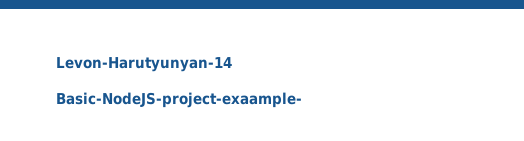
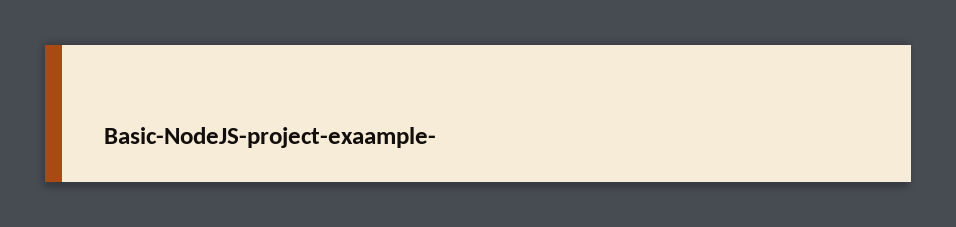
- Levon-Harutyunyan-14

